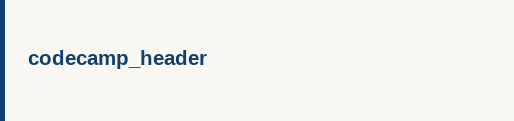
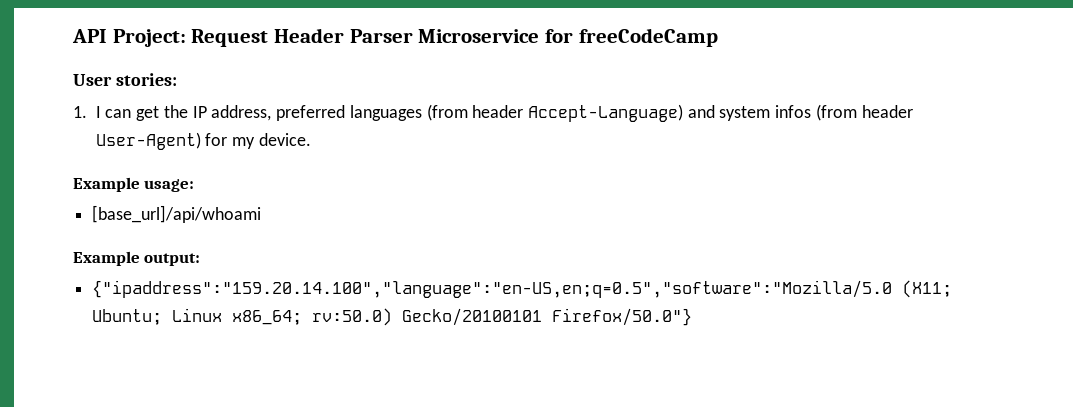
- codecamp_header
+ API Project: Request Header Parser Microservice for freeCodeCamp
+ User stories:
+ 1. I can get the IP address, preferred languages (from header Accept-Language) and system infos (from header User-Agent) for my device.
+ Example usage:
+ [base_url]/api/whoami
+ Example output:
+ {"ipaddress":"159.20.14.100","language":"en-US,en;q=0.5","software":"Mozilla/5.0 (X11; Ubuntu; Linux x86_64; rv:50.0) Gecko/20100101 Firefox/50.0"}

